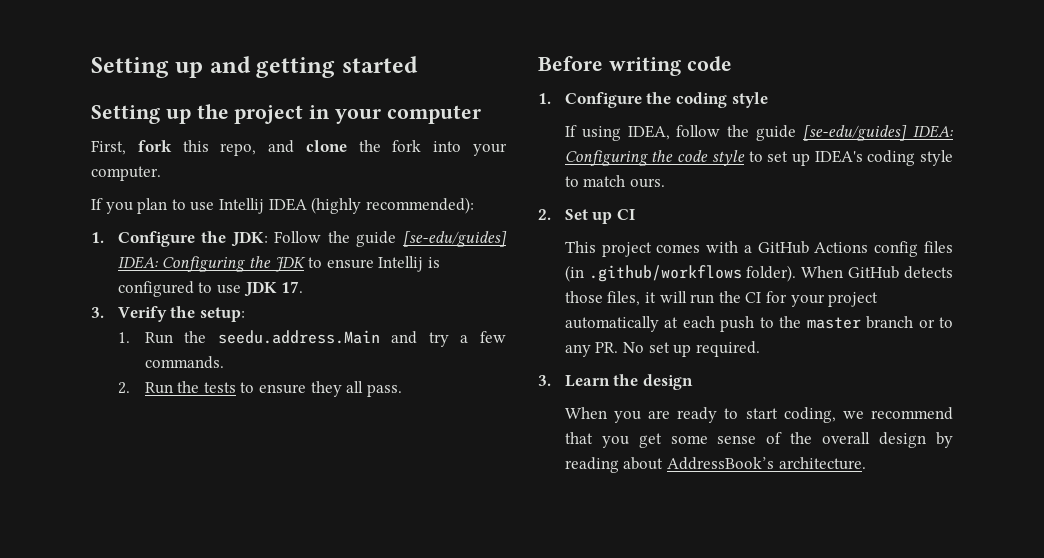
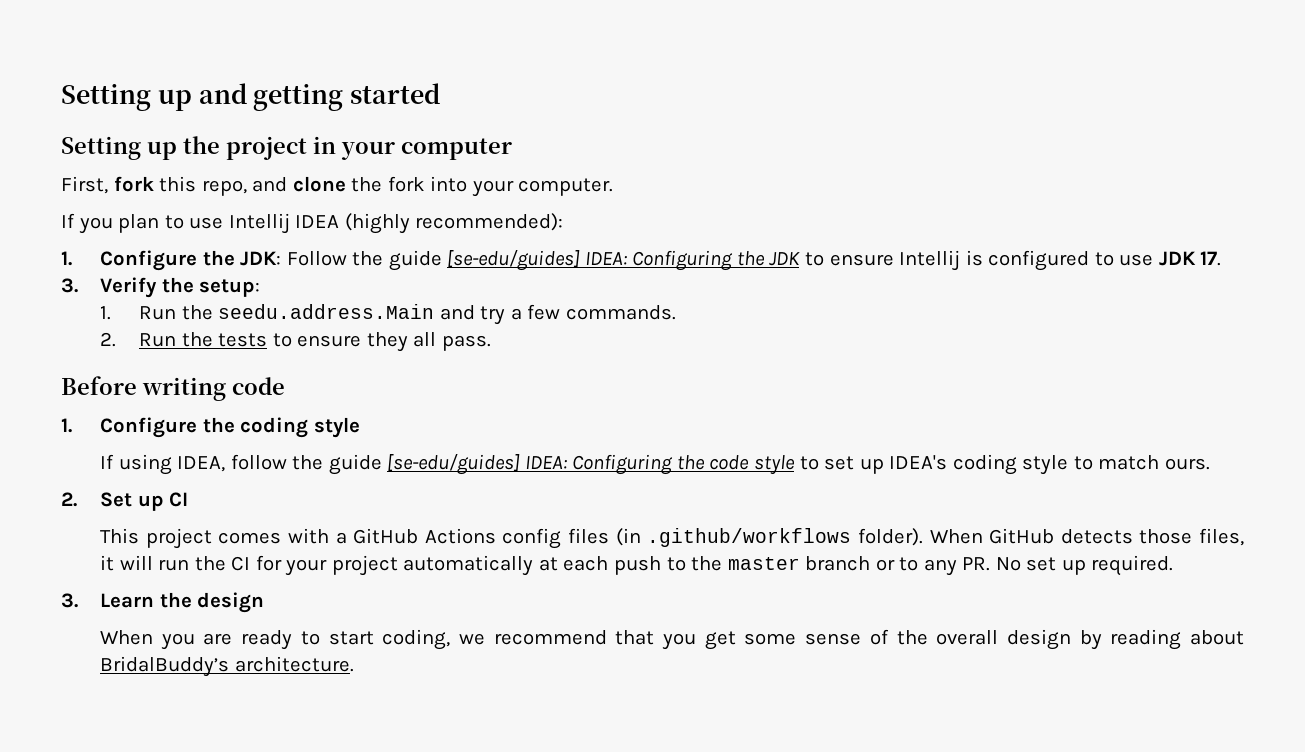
- When you are ready to start coding, we recommend that you get some sense of the overall design by reading about AddressBook’s architecture.
+ When you are ready to start coding, we recommend that you get some sense of the overall design by reading about BridalBuddy’s architecture.

